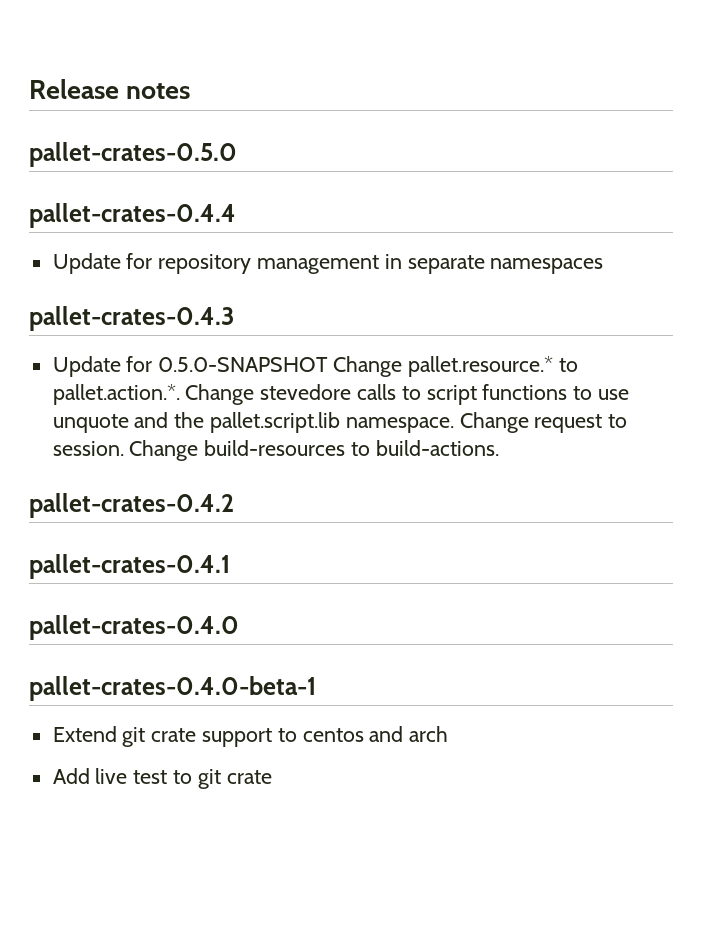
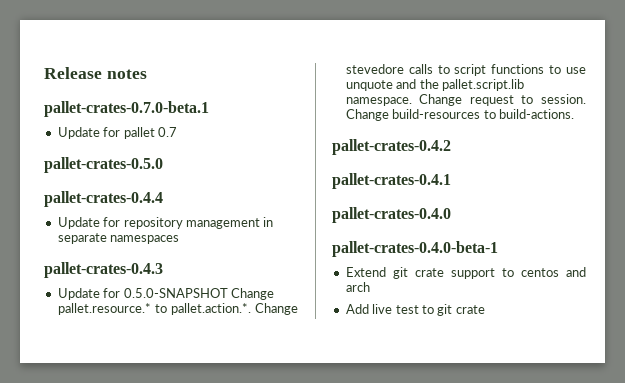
+ pallet-crates-0.7.0-beta.1
+ Update for pallet 0.7

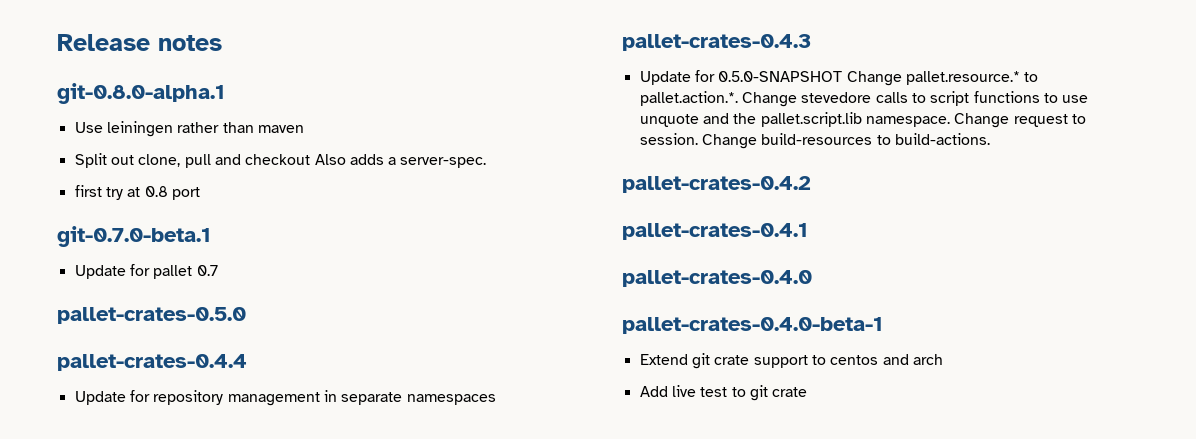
- pallet-crates-0.7.0-beta.1
+ git-0.8.0-alpha.1
+ Use leiningen rather than maven
+ Split out clone, pull and checkout Also adds a server-spec.
+ first try at 0.8 port
+ git-0.7.0-beta.1

